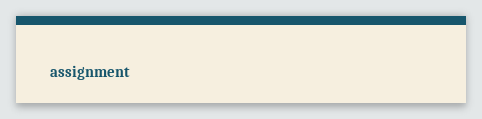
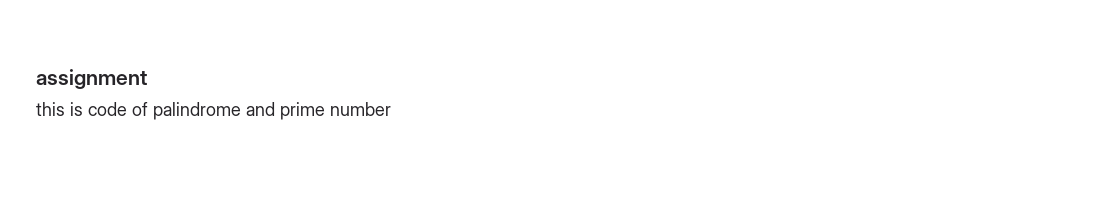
+ this is code of palindrome and prime number

